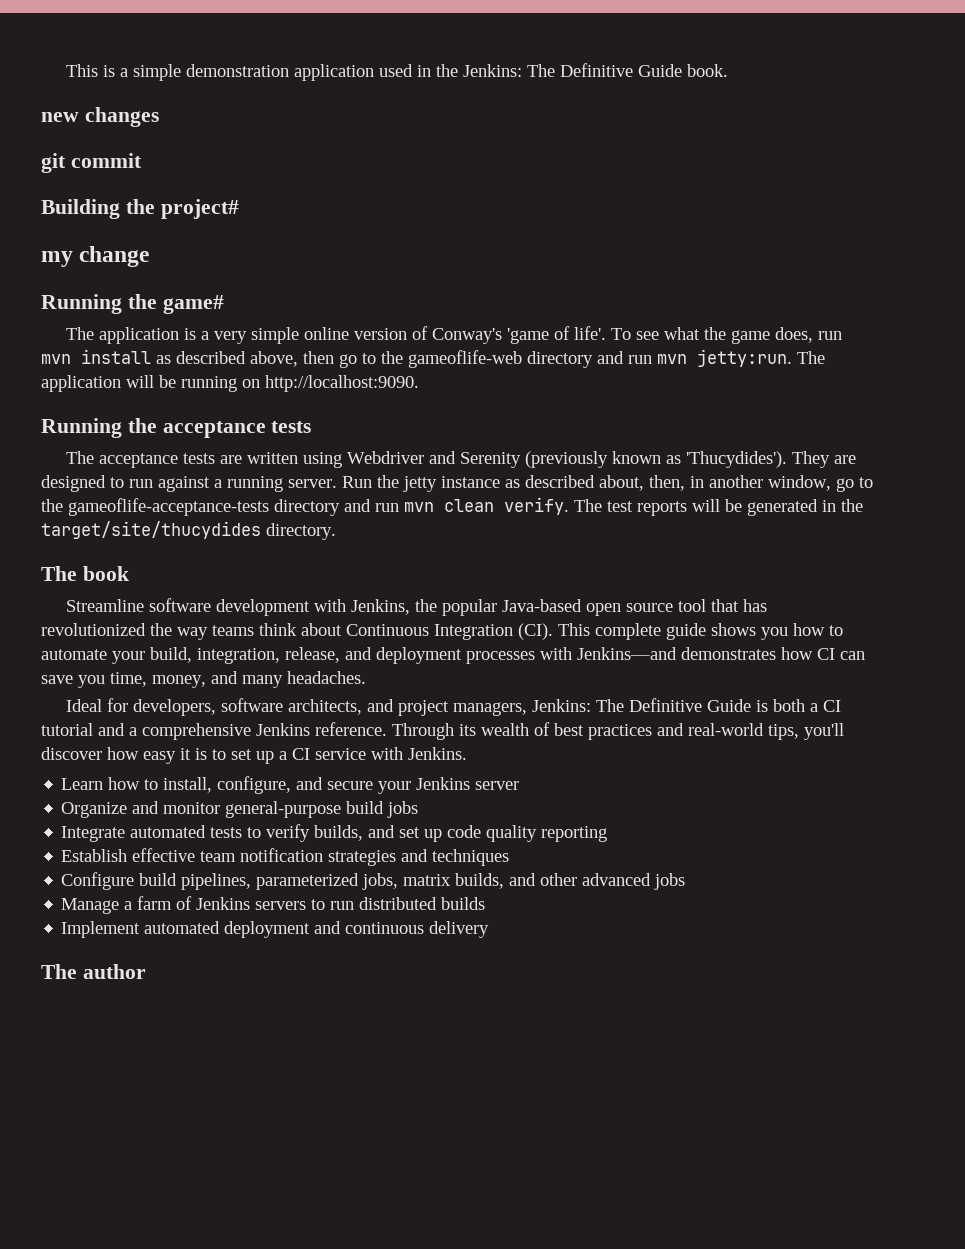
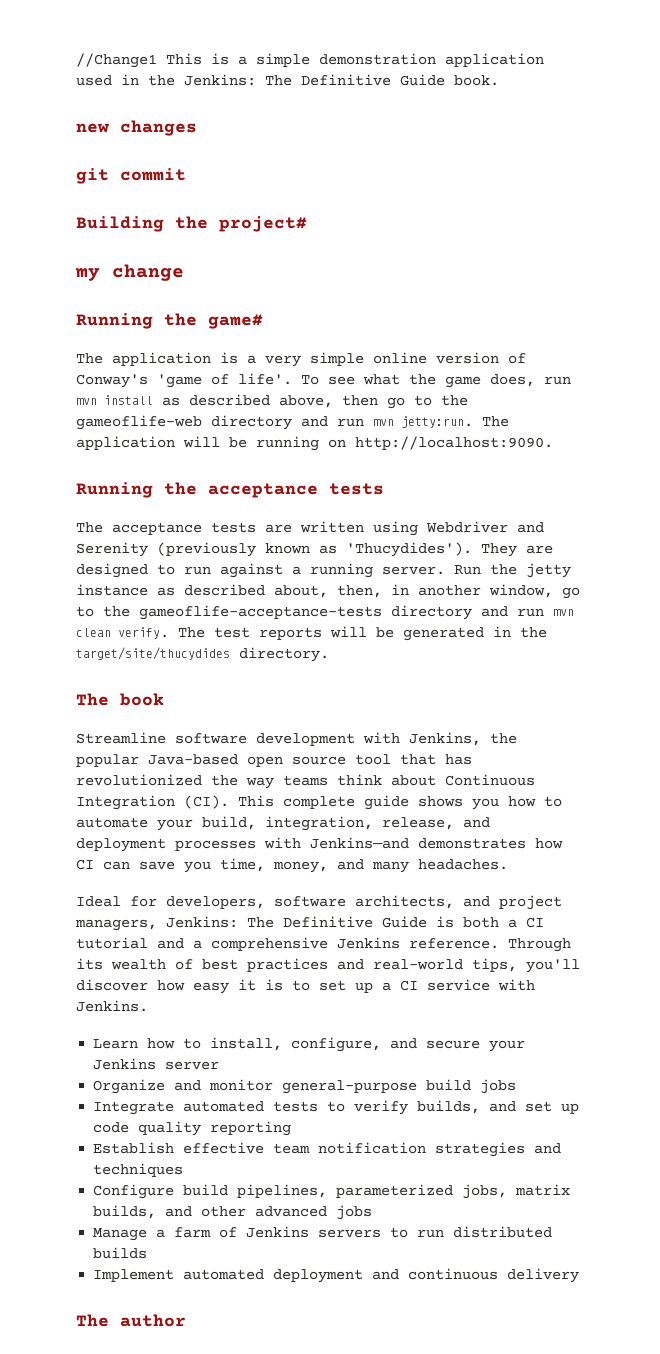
- This is a simple demonstration application used in the Jenkins: The Definitive Guide book.
+ //Change1 This is a simple demonstration application used in the Jenkins: The Definitive Guide book.

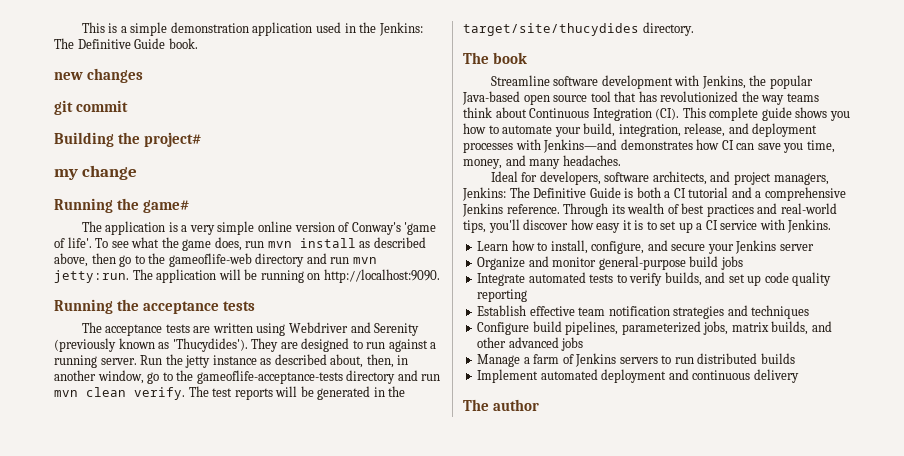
- //Change1 This is a simple demonstration application used in the Jenkins: The Definitive Guide book.
+ This is a simple demonstration application used in the Jenkins: The Definitive Guide book.

